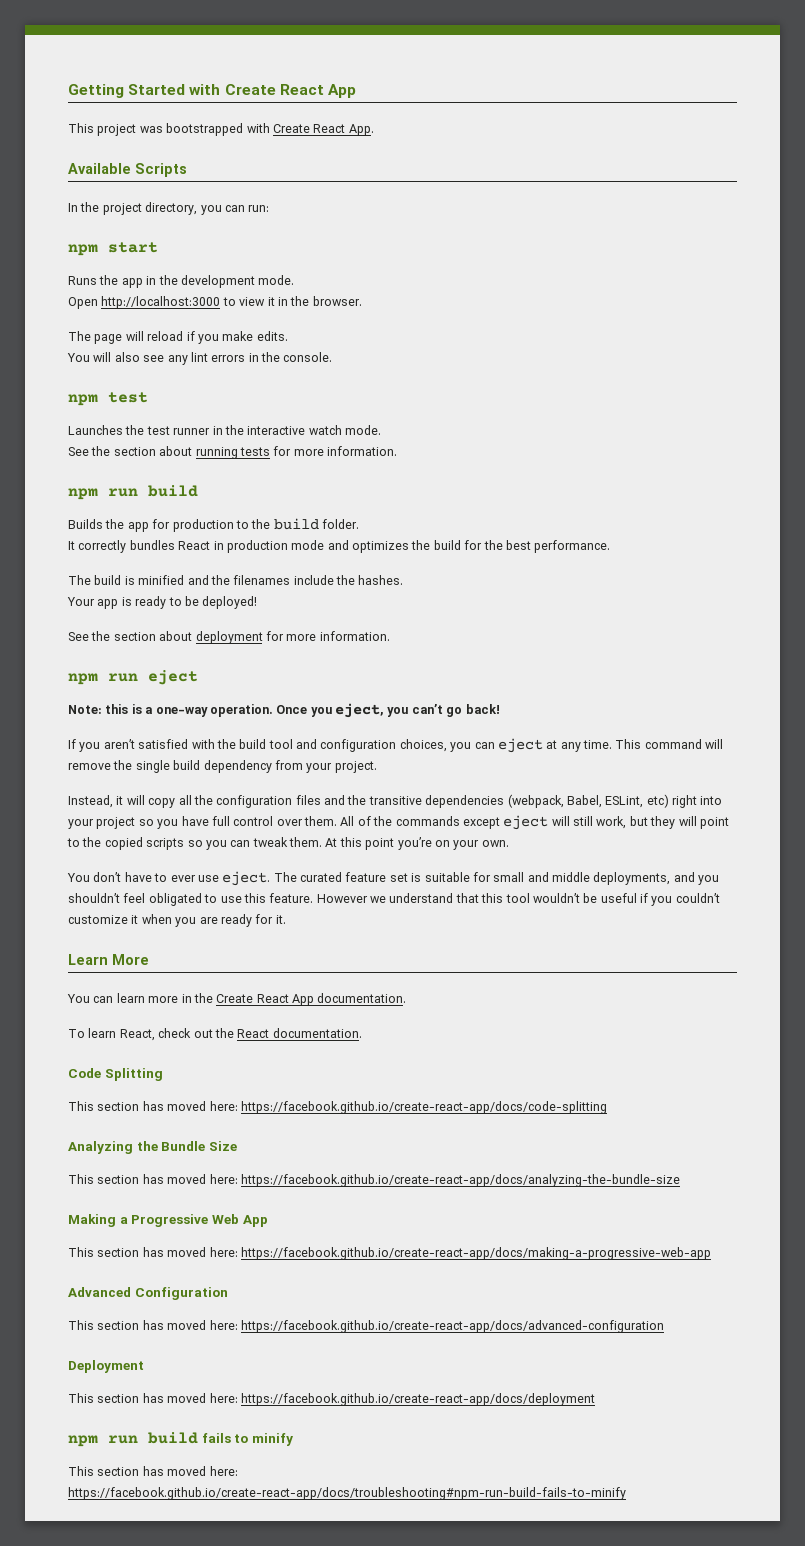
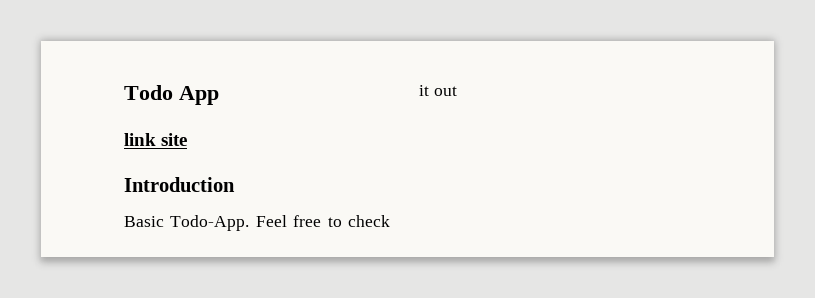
- Getting Started with Create React App
- This project was bootstrapped with Create React App.
- Available Scripts
- In the project directory, you can run:
- npm start
- Runs the app in the development mode.
- Open http://localhost:3000 to view it in the browser.
- The page will reload if you make edits.
- You will also see any lint errors in the console.
- npm test
- Launches the test runner in the interactive watch mode.
- See the section about running tests for more information.
- npm run build
- Builds the app for production to the build folder.
- It correctly bundles React in production mode and optimizes the build for the best performance.
- The build is minified and the filenames include the hashes.
- Your app is ready to be deployed!
- See the section about deployment for more information.
- npm run eject
- Note: this is a one-way operation. Once you eject, you can’t go back!
- If you aren’t satisfied with the build tool and configuration choices, you can eject at any time. This command will remove the single build dependency from your project.
- Instead, it will copy all the configuration files and the transitive dependencies (webpack, Babel, ESLint, etc) right into your project so you have full control over them. All of the commands except eject will still work, but they will point to the copied scripts so you can tweak them. At this point you’re on your own.
- You don’t have to ever use eject. The curated feature set is suitable for small and middle deployments, and you shouldn’t feel obligated to use this feature. However we understand that this tool wouldn’t be useful if you couldn’t customize it when you are ready for it.
- Learn More
- You can learn more in the Create React App documentation.
- To learn React, check out the React documentation.
- Code Splitting
- This section has moved here: https://facebook.github.io/create-react-app/docs/code-splitting
- Analyzing the Bundle Size
- This section has moved here: https://facebook.github.io/create-react-app/docs/analyzing-the-bundle-size
- Making a Progressive Web App
- This section has moved here: https://facebook.github.io/create-react-app/docs/making-a-progressive-web-app
- Advanced Configuration
- This section has moved here: https://facebook.github.io/create-react-app/docs/advanced-configuration
- Deployment
- This section has moved here: https://facebook.github.io/create-react-app/docs/deployment
- npm run build fails to minify
- This section has moved here: https://facebook.github.io/create-react-app/docs/troubleshooting#npm-run-build-fails-to-minify
+ Todo App
+ link site
+ Introduction
+ Basic Todo-App. Feel free to check it out

